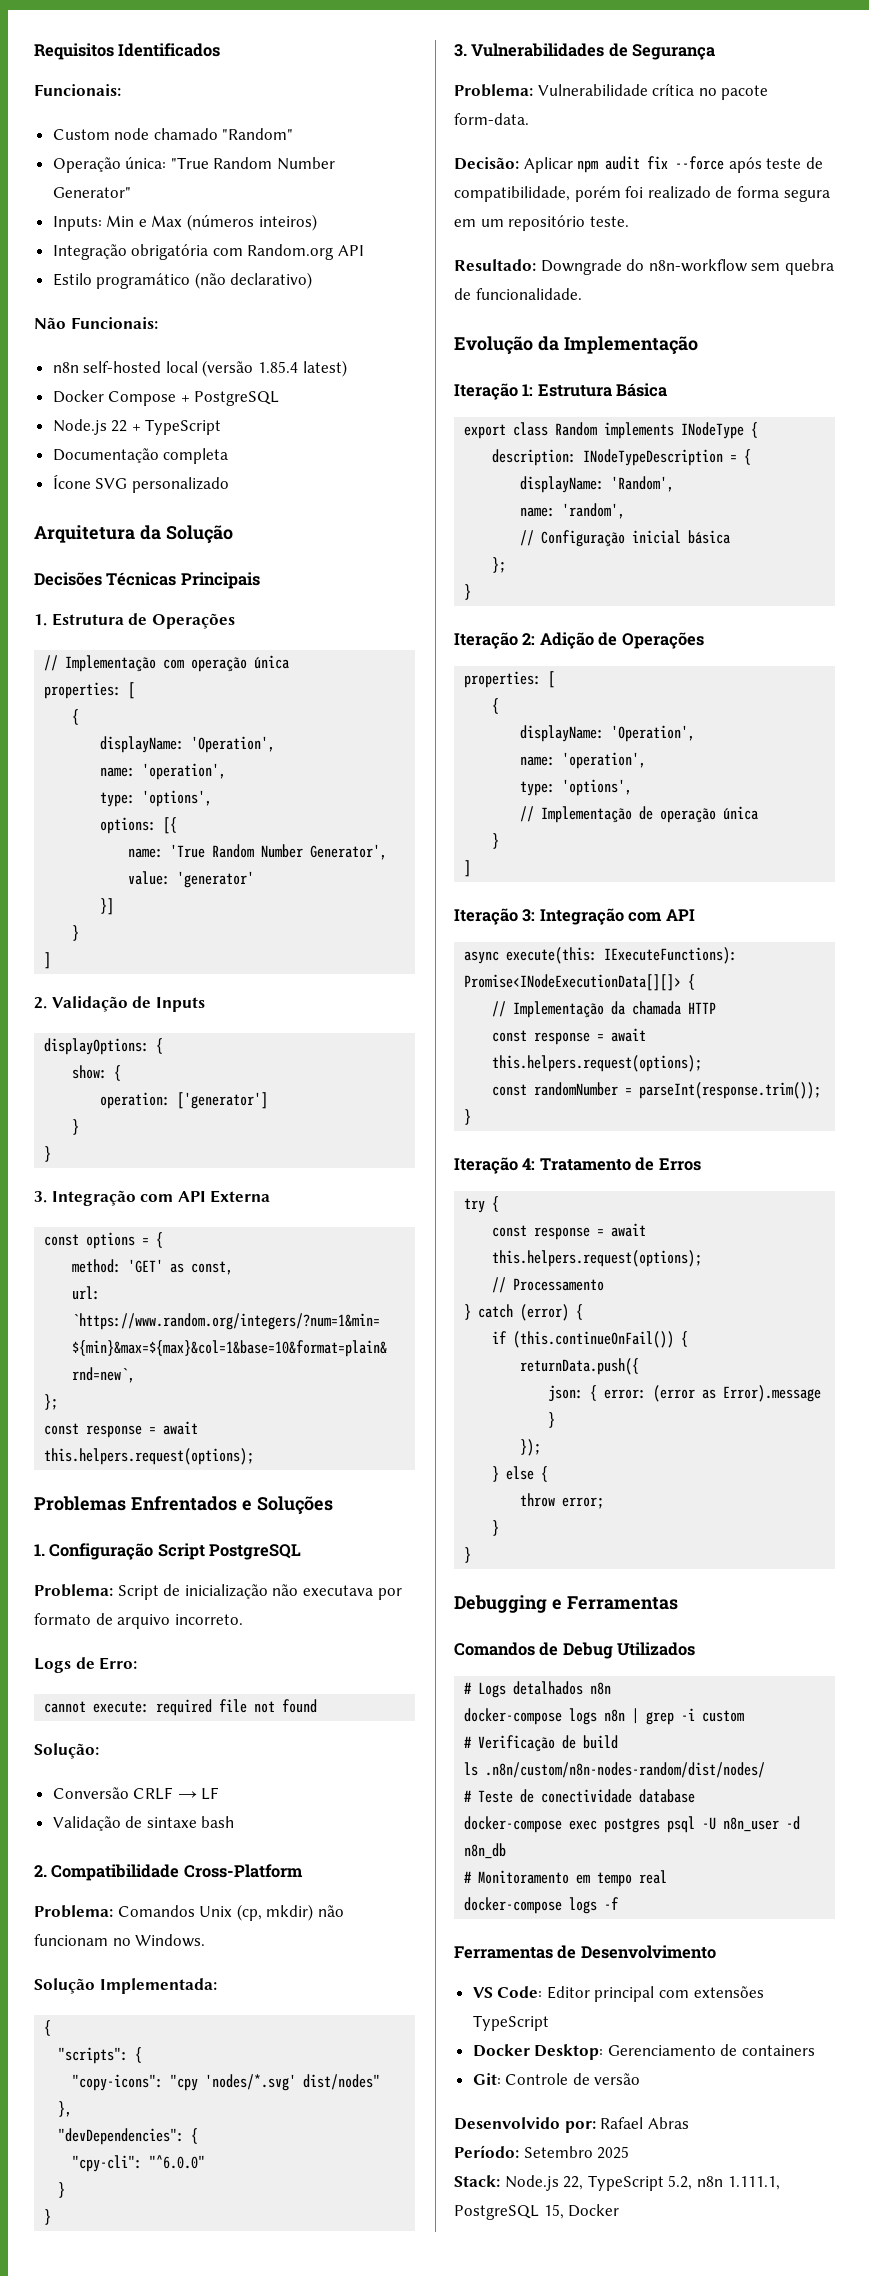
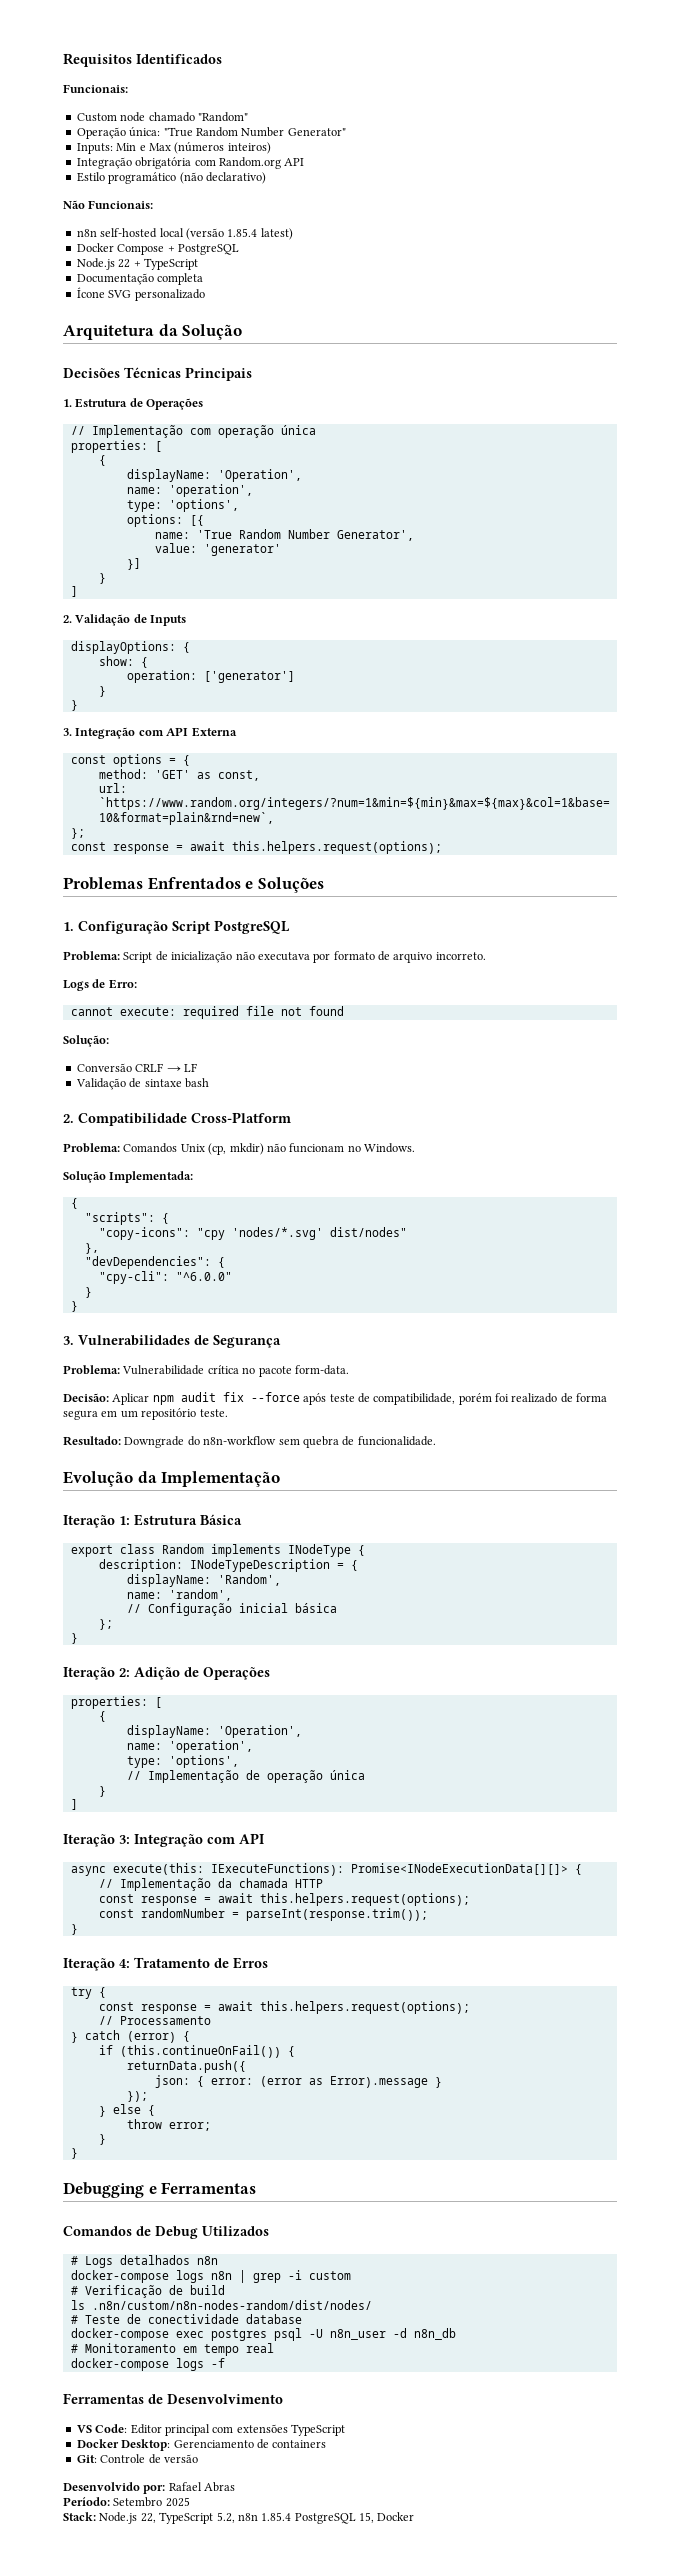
- Stack: Node.js 22, TypeScript 5.2, n8n 1.111.1, PostgreSQL 15, Docker
+ Stack: Node.js 22, TypeScript 5.2, n8n 1.85.4 PostgreSQL 15, Docker

